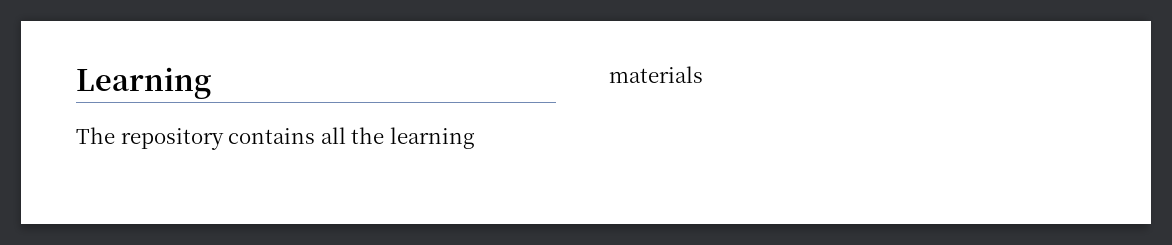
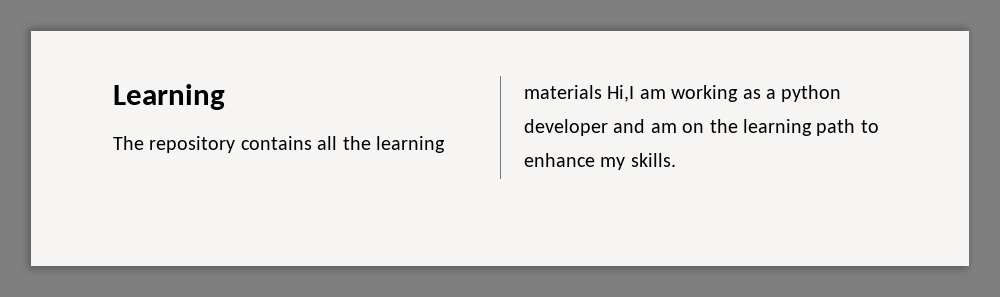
- The repository contains all the learning materials
+ The repository contains all the learning materials Hi,I am working as a python developer and am on the learning path to enhance my skills.

